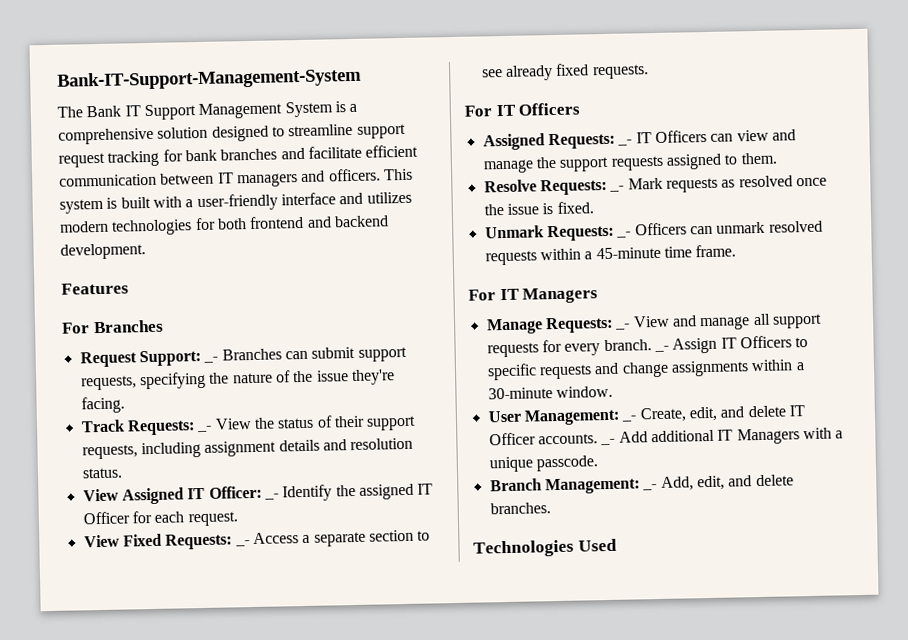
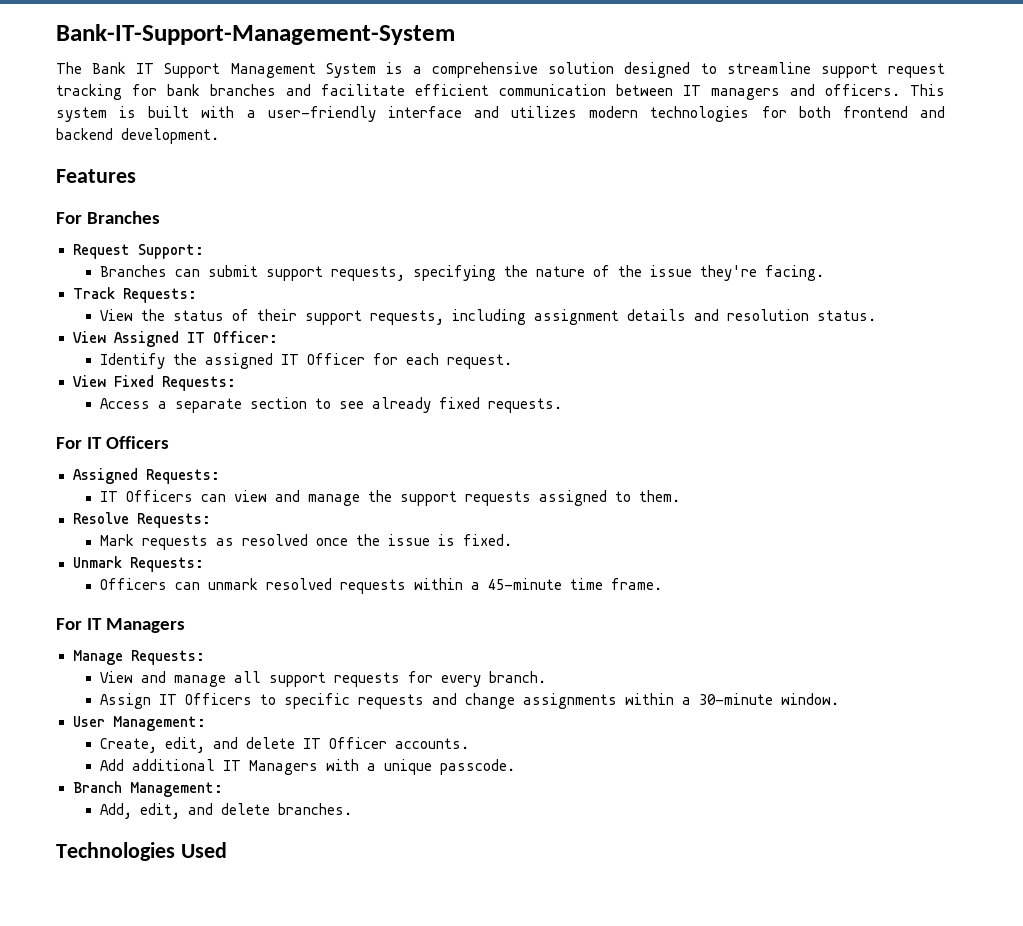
- Request Support: _- Branches can submit support requests, specifying the nature of the issue they're facing.
+ Request Support:
+ Branches can submit support requests, specifying the nature of the issue they're facing.
- Track Requests: _- View the status of their support requests, including assignment details and resolution status.
+ Track Requests:
+ View the status of their support requests, including assignment details and resolution status.
- View Assigned IT Officer: _- Identify the assigned IT Officer for each request.
+ View Assigned IT Officer:
+ Identify the assigned IT Officer for each request.
- View Fixed Requests: _- Access a separate section to see already fixed requests.
+ View Fixed Requests:
+ Access a separate section to see already fixed requests.
- Assigned Requests: _- IT Officers can view and manage the support requests assigned to them.
+ Assigned Requests:
+ IT Officers can view and manage the support requests assigned to them.
- Resolve Requests: _- Mark requests as resolved once the issue is fixed.
+ Resolve Requests:
+ Mark requests as resolved once the issue is fixed.
- Unmark Requests: _- Officers can unmark resolved requests within a 45-minute time frame.
+ Unmark Requests:
+ Officers can unmark resolved requests within a 45-minute time frame.
- Manage Requests: _- View and manage all support requests for every branch. _- Assign IT Officers to specific requests and change assignments within a 30-minute window.
+ Manage Requests:
+ View and manage all support requests for every branch.
+ Assign IT Officers to specific requests and change assignments within a 30-minute window.
- User Management: _- Create, edit, and delete IT Officer accounts. _- Add additional IT Managers with a unique passcode.
+ User Management:
+ Create, edit, and delete IT Officer accounts.
+ Add additional IT Managers with a unique passcode.
- Branch Management: _- Add, edit, and delete branches.
+ Branch Management:
+ Add, edit, and delete branches.

